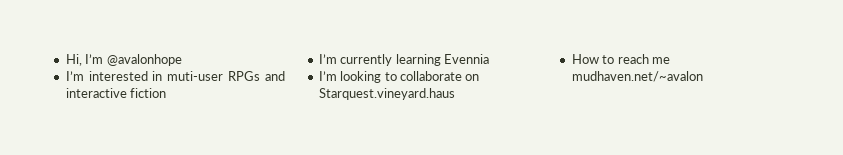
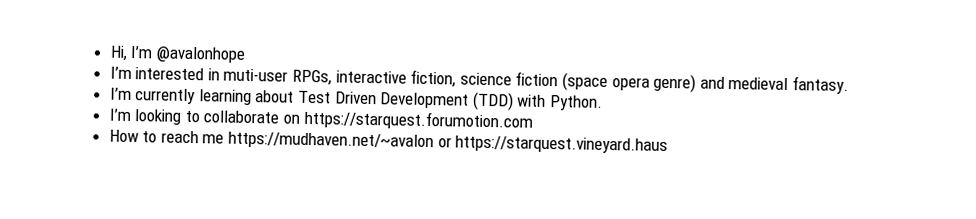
- I’m interested in muti-user RPGs and interactive fiction
- I’m currently learning Evennia
+ I’m interested in muti-user RPGs, interactive fiction, science fiction (space opera genre) and medieval fantasy.
+ I’m currently learning about Test Driven Development (TDD) with Python.
- I’m looking to collaborate on Starquest.vineyard.haus
+ I’m looking to collaborate on https://starquest.forumotion.com
- How to reach me mudhaven.net/~avalon
+ How to reach me https://mudhaven.net/~avalon or https://starquest.vineyard.haus

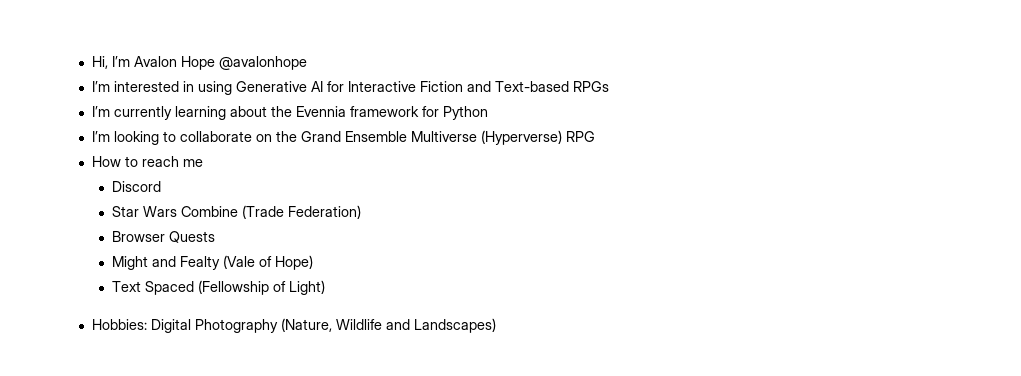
- Hi, I’m @avalonhope
+ Hi, I’m Avalon Hope @avalonhope
- I’m interested in muti-user RPGs, interactive fiction, science fiction (space opera genre) and medieval fantasy.
- I’m currently learning about Test Driven Development (TDD) with Python.
+ I’m interested in using Generative AI for Interactive Fiction and Text-based RPGs
+ I’m currently learning about the Evennia framework for Python
- I’m looking to collaborate on https://starquest.forumotion.com
- How to reach me https://mudhaven.net/~avalon or https://starquest.vineyard.haus
+ I’m looking to collaborate on the Grand Ensemble Multiverse (Hyperverse) RPG
+ How to reach me
+ Discord
+ Star Wars Combine (Trade Federation)
+ Browser Quests
+ Might and Fealty (Vale of Hope)
+ Text Spaced (Fellowship of Light)
+ Hobbies: Digital Photography (Nature, Wildlife and Landscapes)

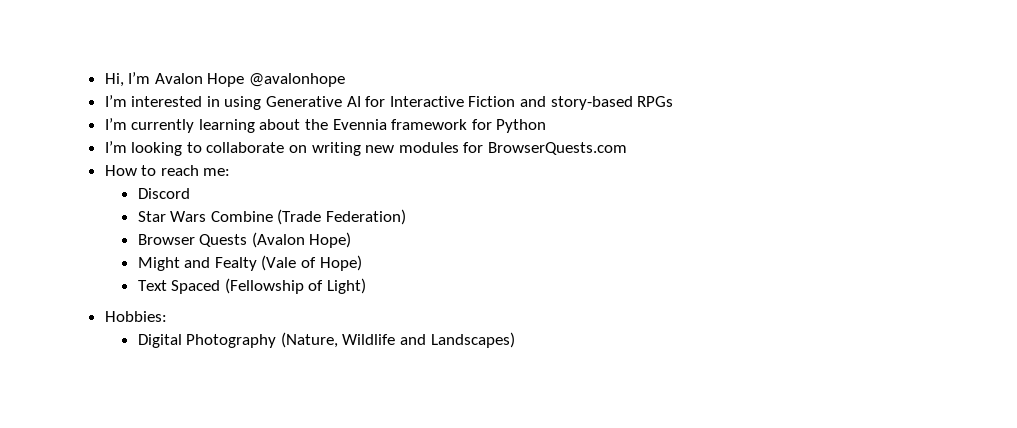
- I’m interested in using Generative AI for Interactive Fiction and Text-based RPGs
+ I’m interested in using Generative AI for Interactive Fiction and story-based RPGs
- I’m looking to collaborate on the Grand Ensemble Multiverse (Hyperverse) RPG
+ I’m looking to collaborate on writing new modules for BrowserQuests.com
- How to reach me
+ How to reach me:
- Browser Quests
+ Browser Quests (Avalon Hope)
- Hobbies: Digital Photography (Nature, Wildlife and Landscapes)
+ Hobbies:
+ Digital Photography (Nature, Wildlife and Landscapes)

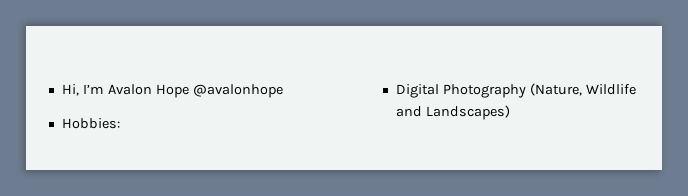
- I’m interested in using Generative AI for Interactive Fiction and story-based RPGs
- I’m currently learning about the Evennia framework for Python
- I’m looking to collaborate on writing new modules for BrowserQuests.com
- How to reach me:
- Discord
- Star Wars Combine (Trade Federation)
- Browser Quests (Avalon Hope)
- Might and Fealty (Vale of Hope)
- Text Spaced (Fellowship of Light)

